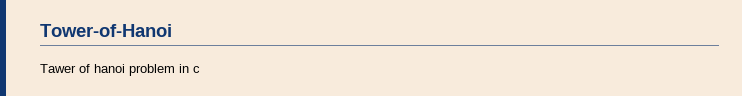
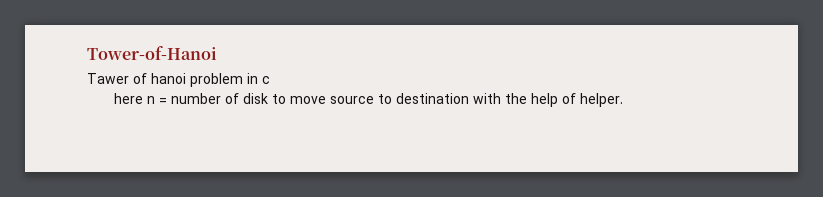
+ here n = number of disk to move source to destination with the help of helper.

